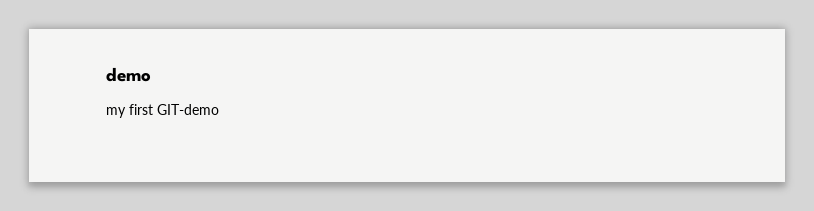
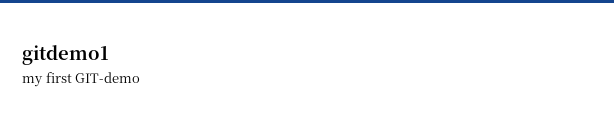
- demo
+ gitdemo1

